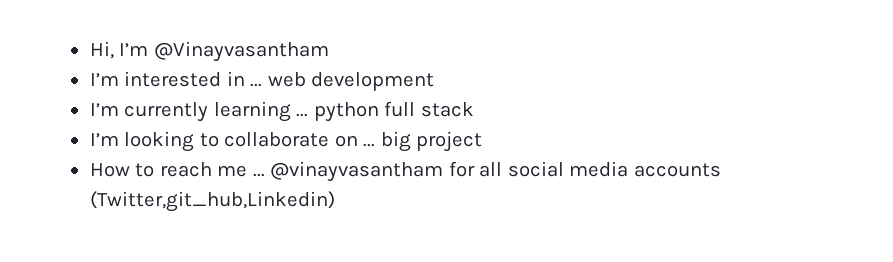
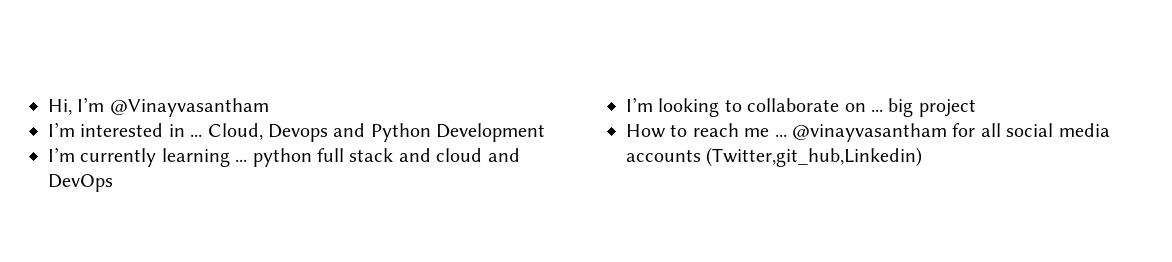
- I’m interested in ... web development
+ I’m interested in ... Cloud, Devops and Python Development
- I’m currently learning ... python full stack
+ I’m currently learning ... python full stack and cloud and DevOps

